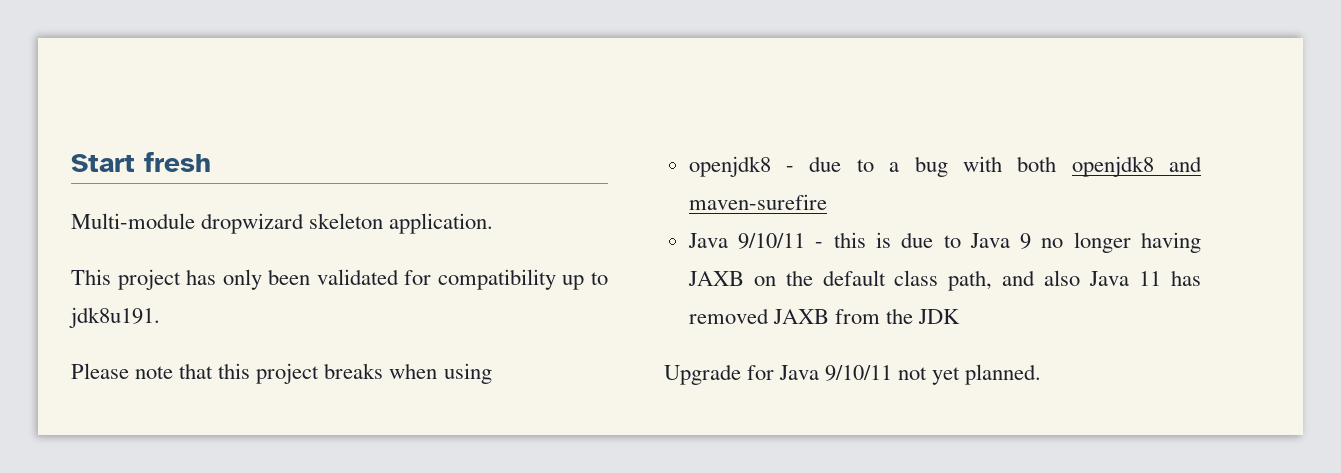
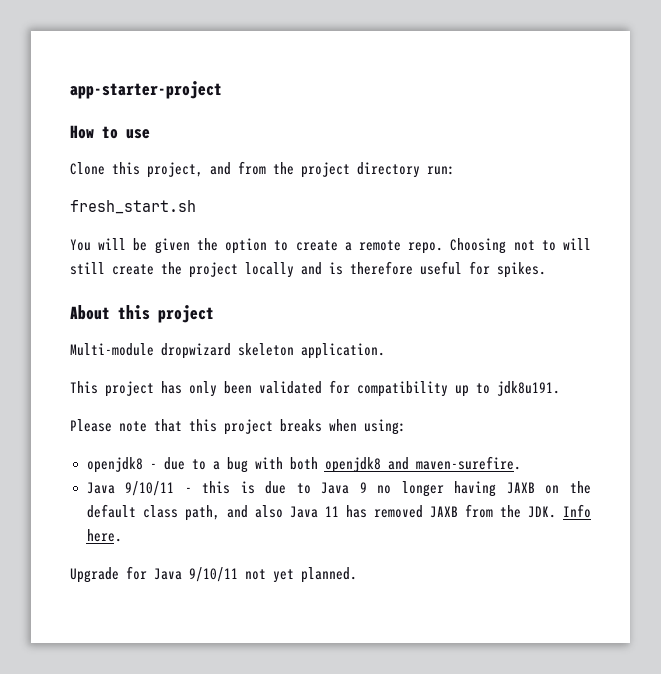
- Start fresh
+ app-starter-project
+ How to use
+ Clone this project, and from the project directory run:
+ fresh_start.sh
+ You will be given the option to create a remote repo. Choosing not to will still create the project locally and is therefore useful for spikes.
+ About this project
- Please note that this project breaks when using
+ Please note that this project breaks when using:
- openjdk8 - due to a bug with both openjdk8 and maven-surefire
+ openjdk8 - due to a bug with both openjdk8 and maven-surefire.
- Java 9/10/11 - this is due to Java 9 no longer having JAXB on the default class path, and also Java 11 has removed JAXB from the JDK
+ Java 9/10/11 - this is due to Java 9 no longer having JAXB on the default class path, and also Java 11 has removed JAXB from the JDK. Info here.

